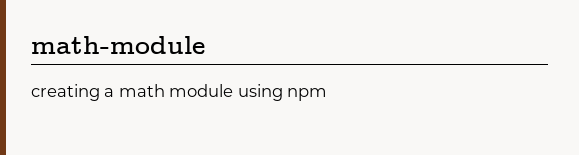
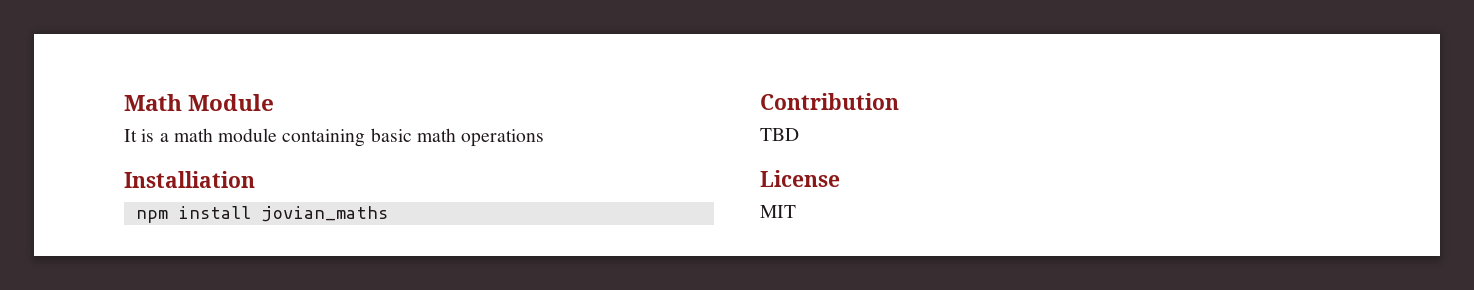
- math-module
- creating a math module using npm
+ Math Module
+ It is a math module containing basic math operations
+ Installiation
+ npm install jovian_maths
+ Contribution
+ TBD
+ License
+ MIT

